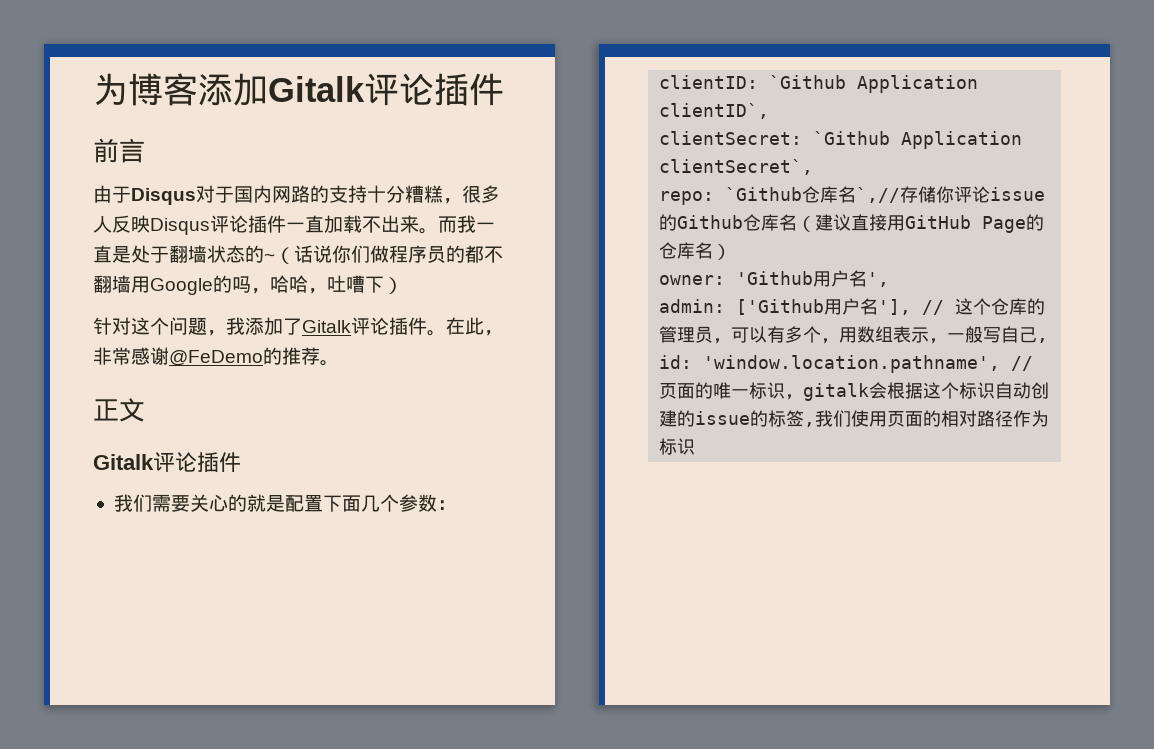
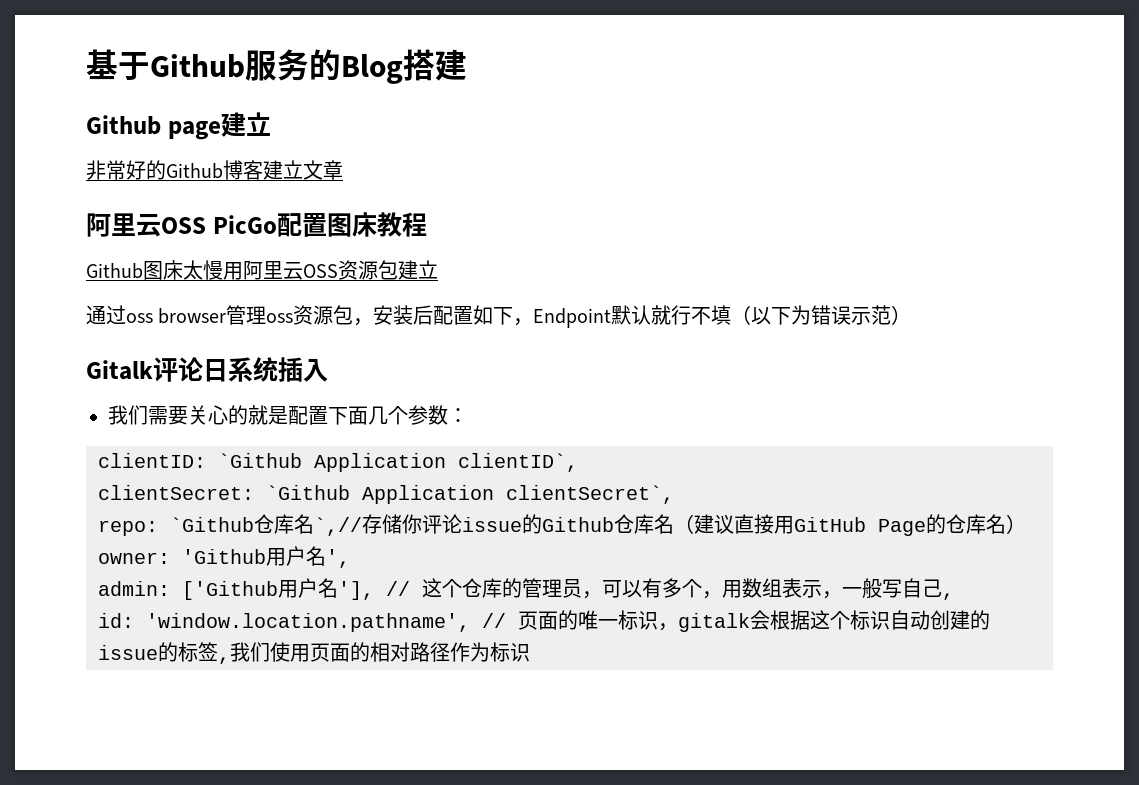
- 为博客添加Gitalk评论插件
- 前言
- 由于Disqus对于国内网路的支持十分糟糕，很多人反映Disqus评论插件一直加载不出来。而我一直是处于翻墙状态的~（话说你们做程序员的都不翻墙用Google的吗，哈哈，吐嘈下）
- 针对这个问题，我添加了Gitalk评论插件。在此，非常感谢@FeDemo的推荐。
- 正文
- Gitalk评论插件
+ 基于Github服务的Blog搭建
+ Github page建立
+ 非常好的Github博客建立文章
+ 阿里云OSS PicGo配置图床教程
+ Github图床太慢用阿里云OSS资源包建立
+ 通过oss browser管理oss资源包，安装后配置如下，Endpoint默认就行不填（以下为错误示范）
+ Gitalk评论日系统插入

